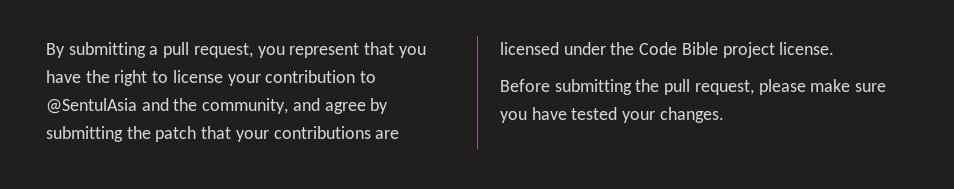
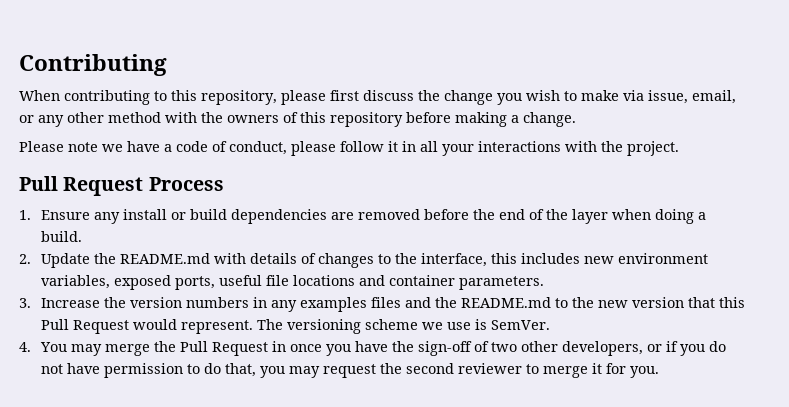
- By submitting a pull request, you represent that you have the right to license your contribution to @SentulAsia and the community, and agree by submitting the patch that your contributions are licensed under the Code Bible project license.
- Before submitting the pull request, please make sure you have tested your changes.
+ Contributing
+ When contributing to this repository, please first discuss the change you wish to make via issue, email, or any other method with the owners of this repository before making a change.
+ Please note we have a code of conduct, please follow it in all your interactions with the project.
+ Pull Request Process
+ 1. Ensure any install or build dependencies are removed before the end of the layer when doing a build.
+ 2. Update the README.md with details of changes to the interface, this includes new environment variables, exposed ports, useful file locations and container parameters.
+ 3. Increase the version numbers in any examples files and the README.md to the new version that this Pull Request would represent. The versioning scheme we use is SemVer.
+ 4. You may merge the Pull Request in once you have the sign-off of two other developers, or if you do not have permission to do that, you may request the second reviewer to merge it for you.

